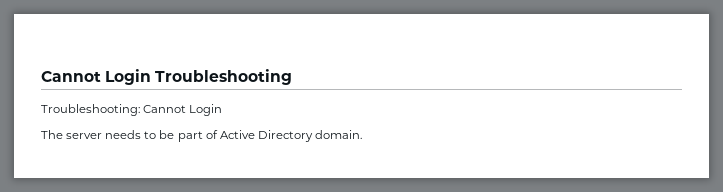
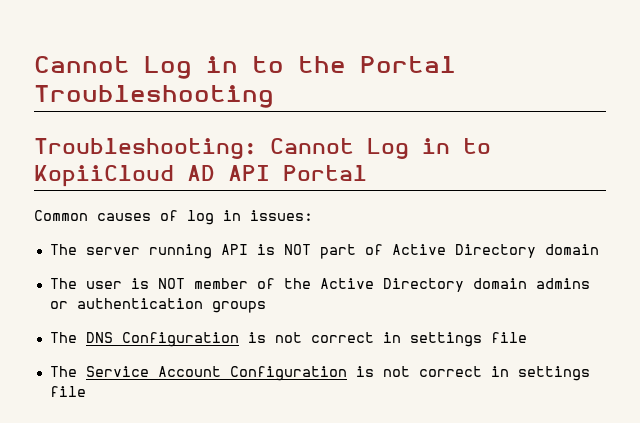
- Cannot Login Troubleshooting
- Troubleshooting: Cannot Login
- The server needs to be part of Active Directory domain.
+ Cannot Log in to the Portal Troubleshooting
+ Troubleshooting: Cannot Log in to KopiiCloud AD API Portal
+ Common causes of log in issues:
+ The server running API is NOT part of Active Directory domain
+ The user is NOT member of the Active Directory domain admins or authentication groups
+ The DNS Configuration is not correct in settings file
+ The Service Account Configuration is not correct in settings file

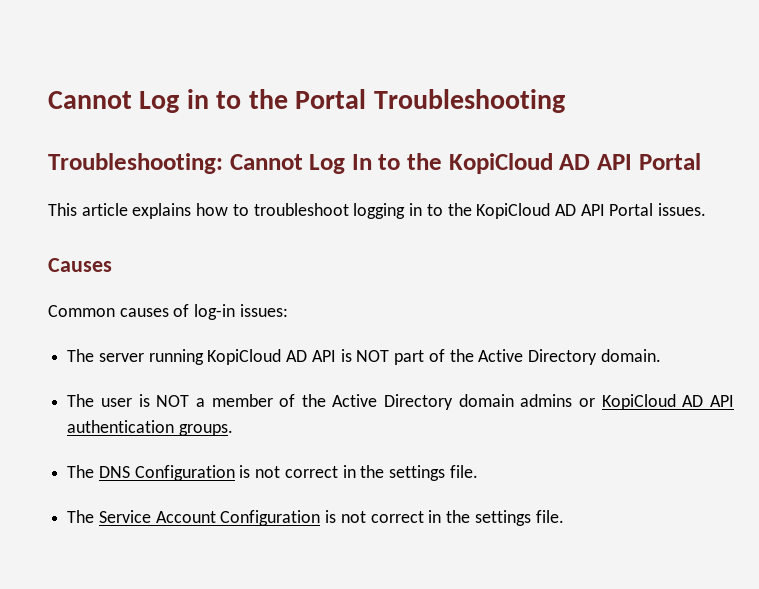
- Troubleshooting: Cannot Log in to KopiiCloud AD API Portal
+ Troubleshooting: Cannot Log In to the KopiCloud AD API Portal
+ This article explains how to troubleshoot logging in to the KopiCloud AD API Portal issues.
+ Causes
- Common causes of log in issues:
+ Common causes of log-in issues:
- The server running API is NOT part of Active Directory domain
+ The server running KopiCloud AD API is NOT part of the Active Directory domain.
- The user is NOT member of the Active Directory domain admins or authentication groups
+ The user is NOT a member of the Active Directory domain admins or KopiCloud AD API authentication groups.
- The DNS Configuration is not correct in settings file
+ The DNS Configuration is not correct in the settings file.
- The Service Account Configuration is not correct in settings file
+ The Service Account Configuration is not correct in the settings file.

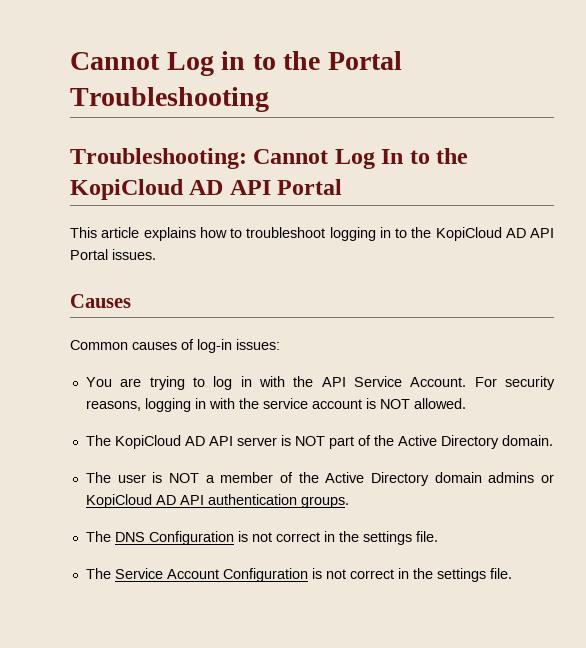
- The server running KopiCloud AD API is NOT part of the Active Directory domain.
+ You are trying to log in with the API Service Account. For security reasons, logging in with the service account is NOT allowed.
+ The KopiCloud AD API server is NOT part of the Active Directory domain.

